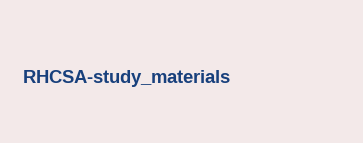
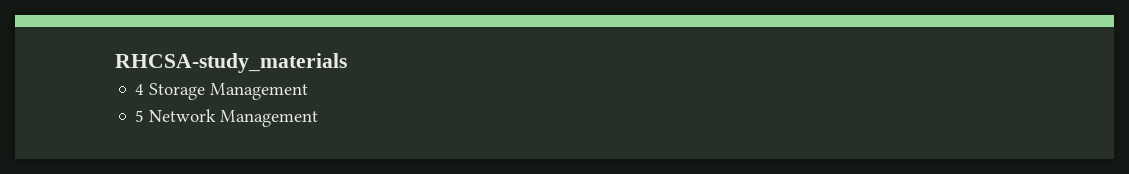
+ 4 Storage Management
+ 5 Network Management

